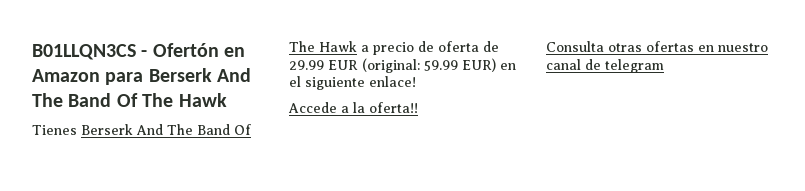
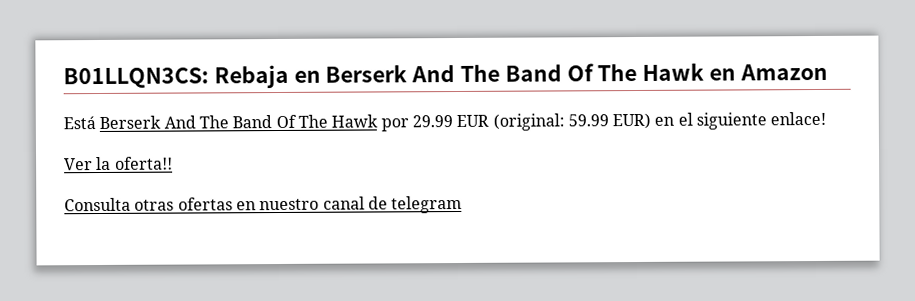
- B01LLQN3CS - Ofertón en Amazon para Berserk And The Band Of The Hawk
- Tienes Berserk And The Band Of The Hawk a precio de oferta de 29.99 EUR (original: 59.99 EUR) en el siguiente enlace!
+ B01LLQN3CS: Rebaja en Berserk And The Band Of The Hawk en Amazon
+ Está Berserk And The Band Of The Hawk por 29.99 EUR (original: 59.99 EUR) en el siguiente enlace!
- Accede a la oferta!!
+ Ver la oferta!!

